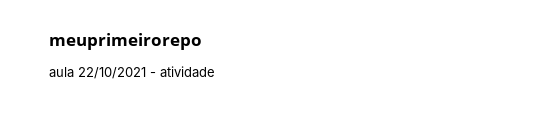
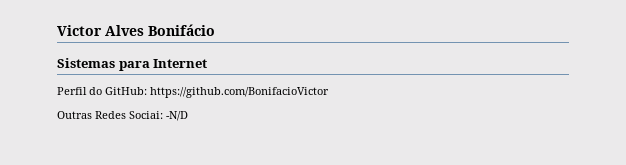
- meuprimeirorepo
- aula 22/10/2021 - atividade
+ Victor Alves Bonifácio
+ Sistemas para Internet
+ Perfil do GitHub: https://github.com/BonifacioVictor
+ Outras Redes Sociai: -N/D

